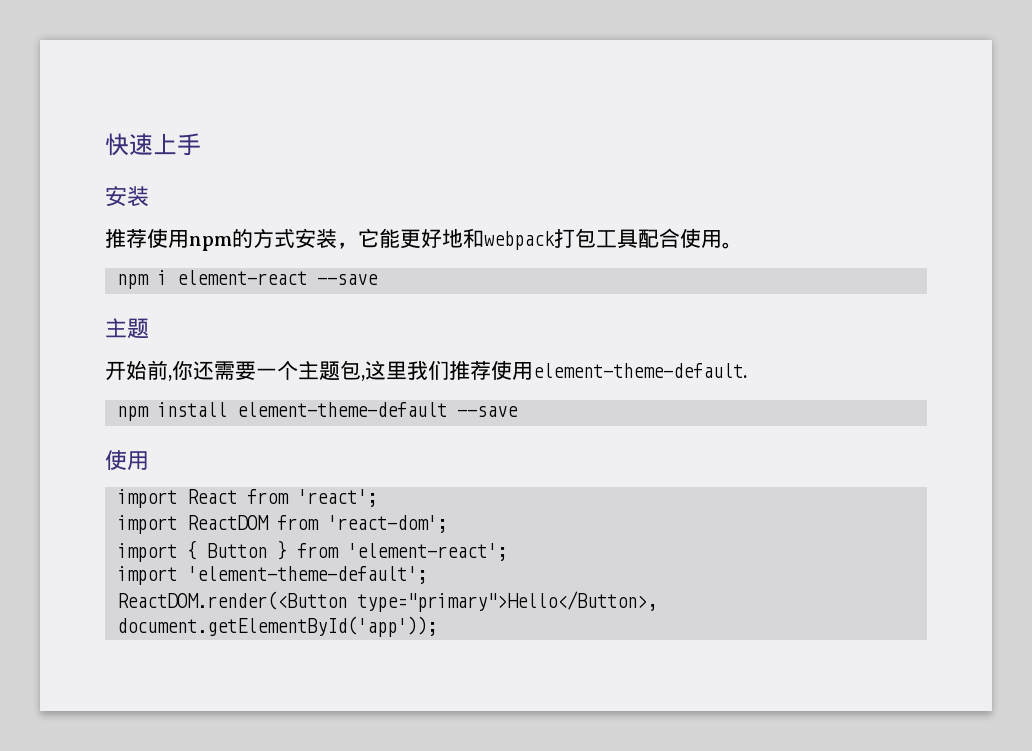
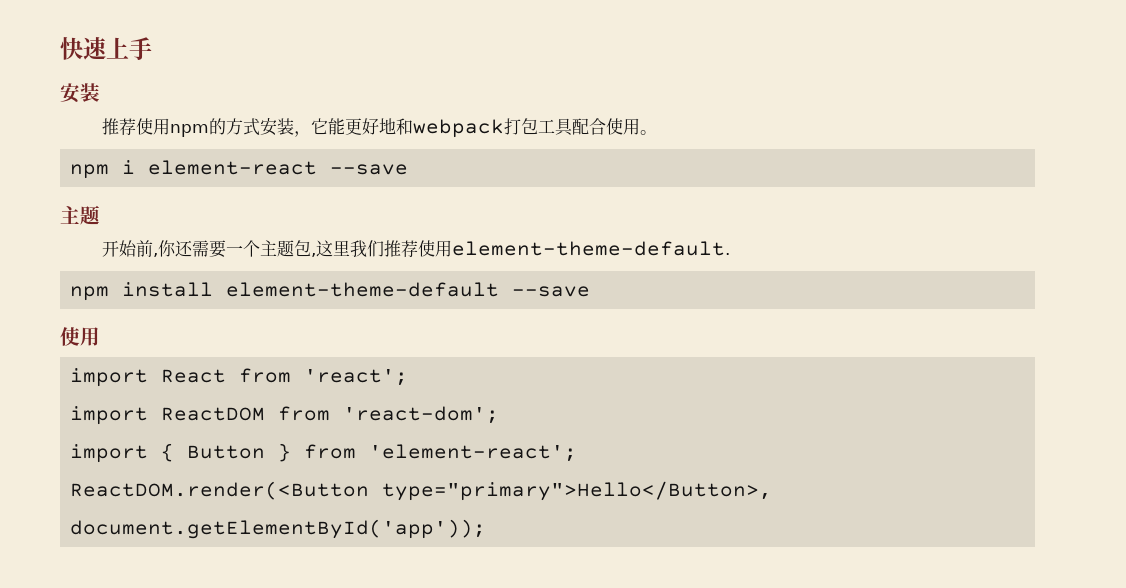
- import 'element-theme-default';

